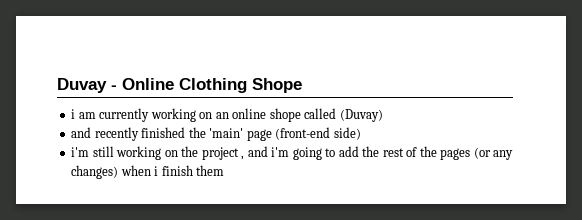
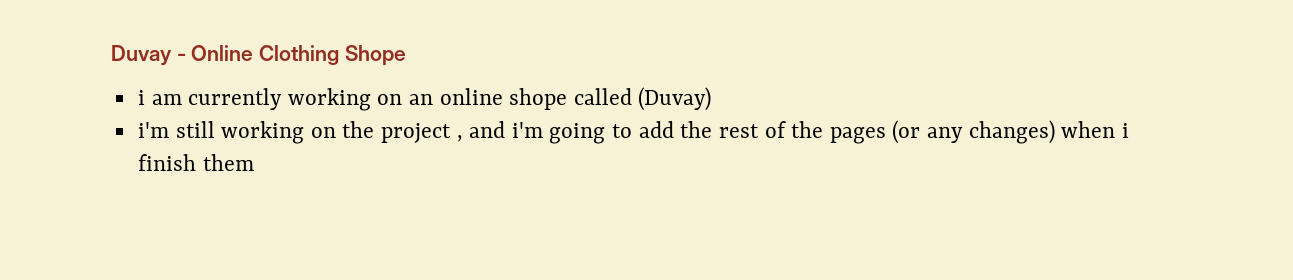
- and recently finished the 'main' page (front-end side)

